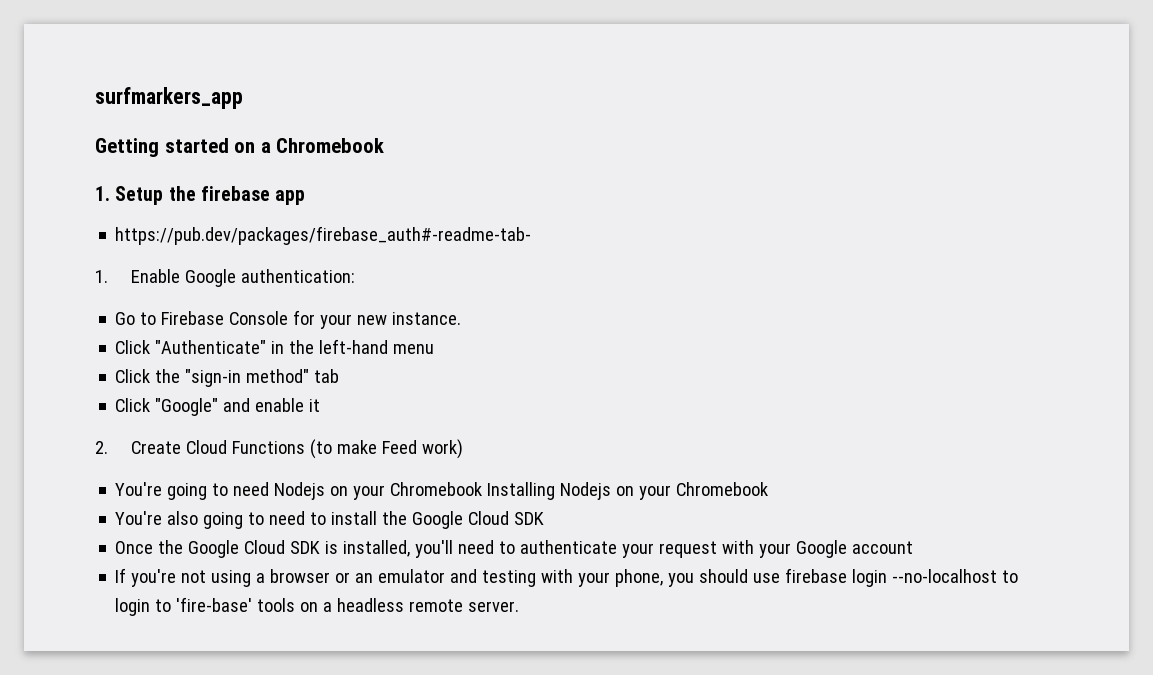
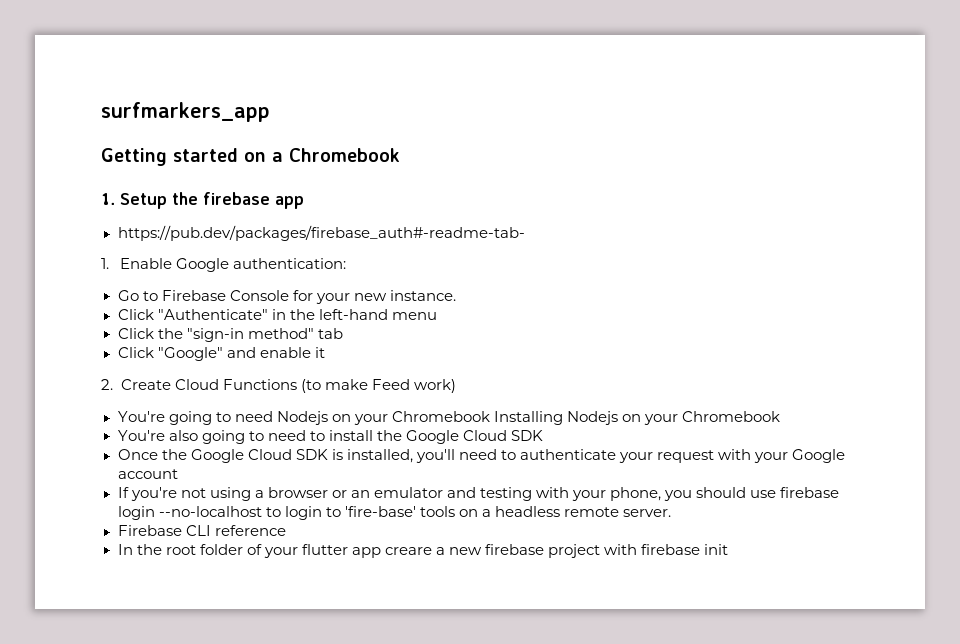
+ Firebase CLI reference
+ In the root folder of your flutter app creare a new firebase project with firebase init

